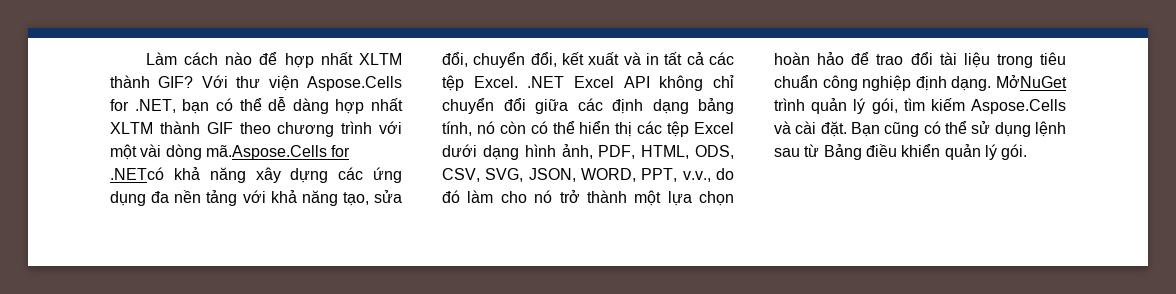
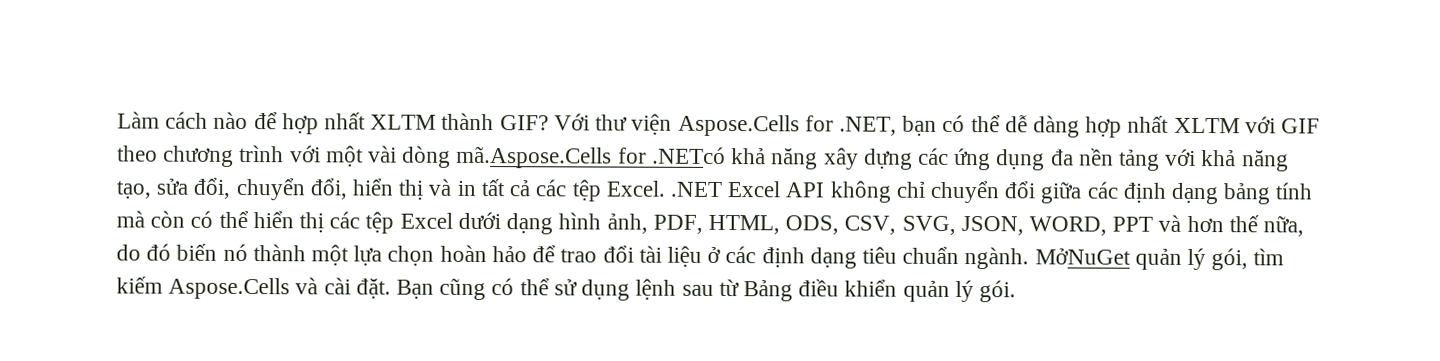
- Với thư viện Aspose.Cells for .NET, bạn có thể dễ dàng hợp nhất XLTM thành GIF theo chương trình với một vài dòng mã.Aspose.Cells for .NETcó khả năng xây dựng các ứng dụng đa nền tảng với khả năng tạo, sửa đổi, chuyển đổi, kết xuất và in tất cả các tệp Excel. .NET Excel API không chỉ chuyển đổi giữa các định dạng bảng tính, nó còn có thể hiển thị các tệp Excel dưới dạng hình ảnh, PDF, HTML, ODS, CSV, SVG, JSON, WORD, PPT, v.v., do đó làm cho nó trở thành một lựa chọn hoàn hảo để trao đổi tài liệu trong tiêu chuẩn công nghiệp định dạng. MởNuGet trình quản lý gói, tìm kiếm Aspose.Cells và cài đặt.
+ Với thư viện Aspose.Cells for .NET, bạn có thể dễ dàng hợp nhất XLTM với GIF theo chương trình với một vài dòng mã.Aspose.Cells for .NETcó khả năng xây dựng các ứng dụng đa nền tảng với khả năng tạo, sửa đổi, chuyển đổi, hiển thị và in tất cả các tệp Excel. .NET Excel API không chỉ chuyển đổi giữa các định dạng bảng tính mà còn có thể hiển thị các tệp Excel dưới dạng hình ảnh, PDF, HTML, ODS, CSV, SVG, JSON, WORD, PPT và hơn thế nữa, do đó biến nó thành một lựa chọn hoàn hảo để trao đổi tài liệu ở các định dạng tiêu chuẩn ngành. MởNuGet quản lý gói, tìm kiếm Aspose.Cells và cài đặt.

